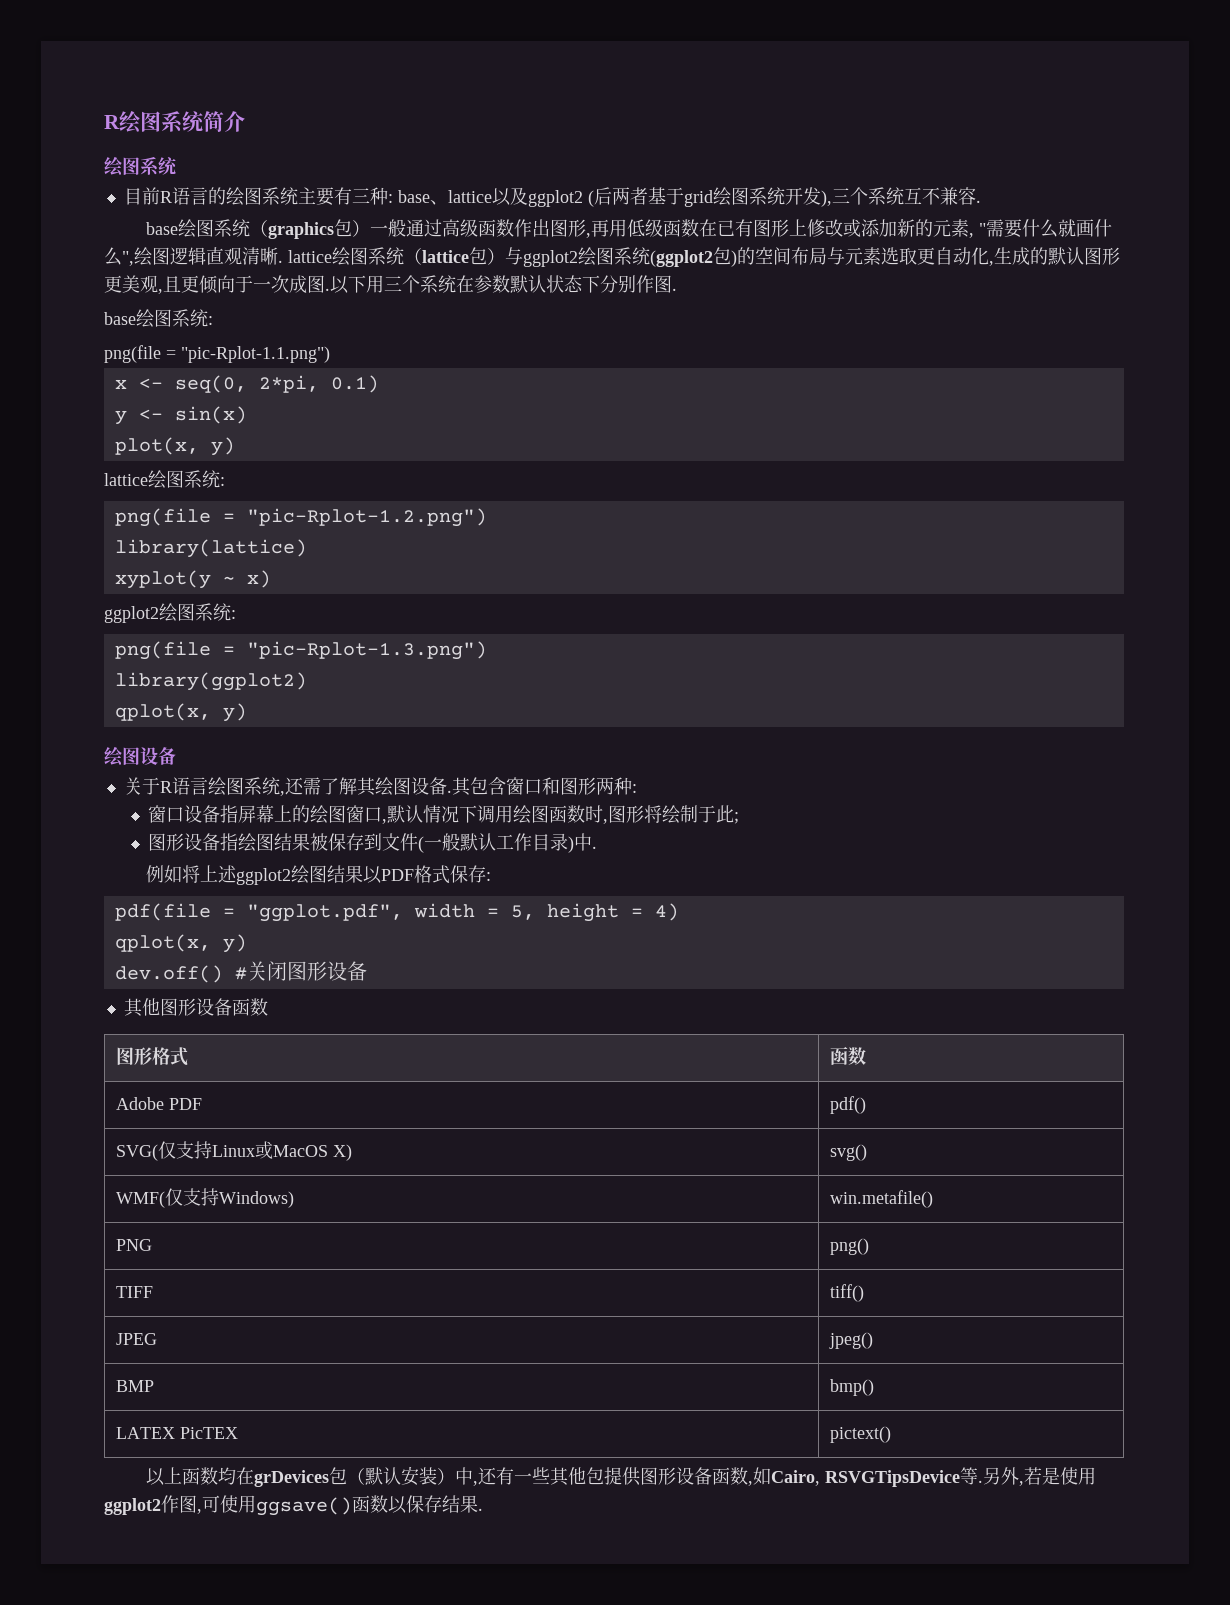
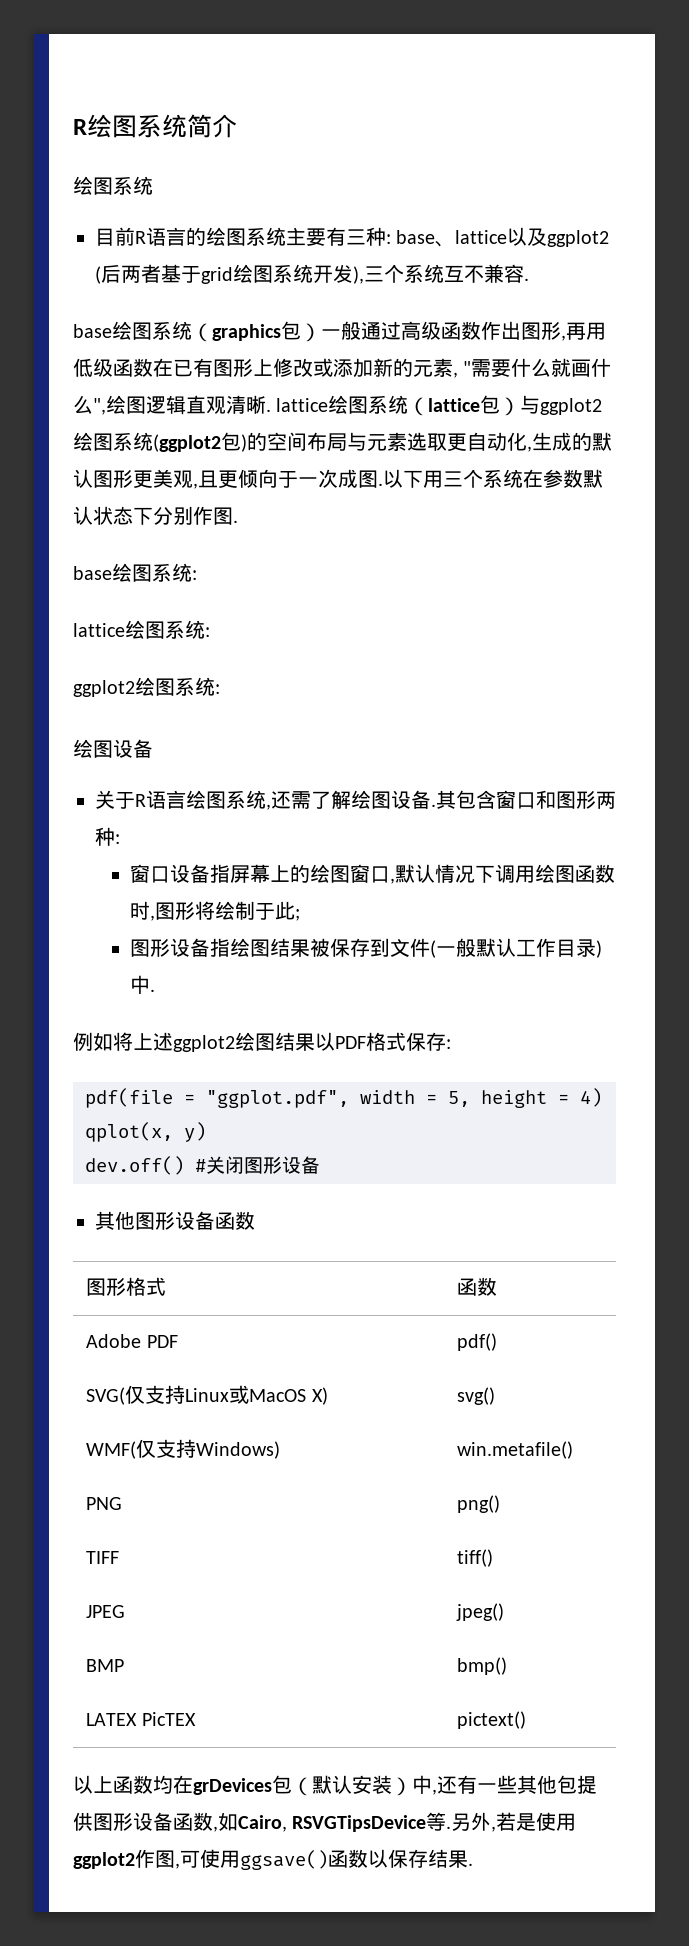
- png(file = "pic-Rplot-1.1.png")
- x <- seq(0, 2*pi, 0.1)
- y <- sin(x)
- plot(x, y)
  lattice绘图系统:
- png(file = "pic-Rplot-1.2.png")
- library(lattice)
- xyplot(y ~ x)
  ggplot2绘图系统:
- png(file = "pic-Rplot-1.3.png")
- library(ggplot2)
- qplot(x, y)
- 关于R语言绘图系统,还需了解其绘图设备.
+ 关于R语言绘图系统,还需了解绘图设备.

